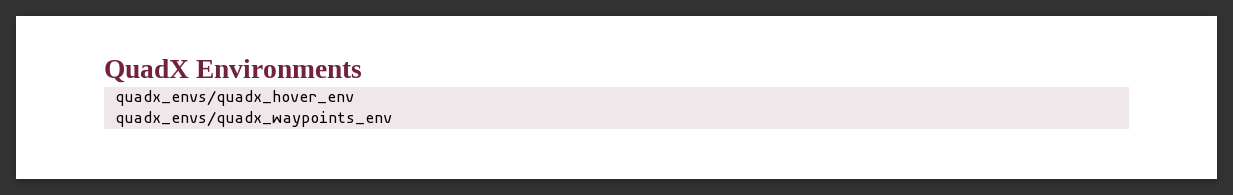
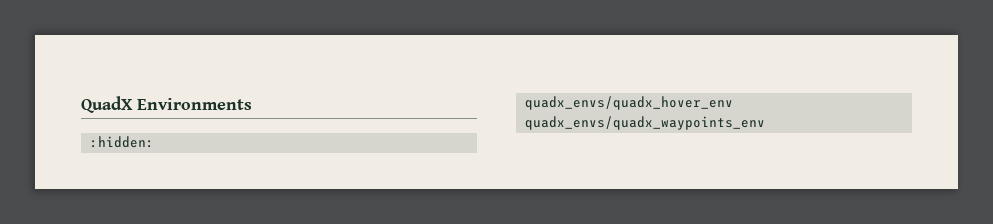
+ :hidden:

